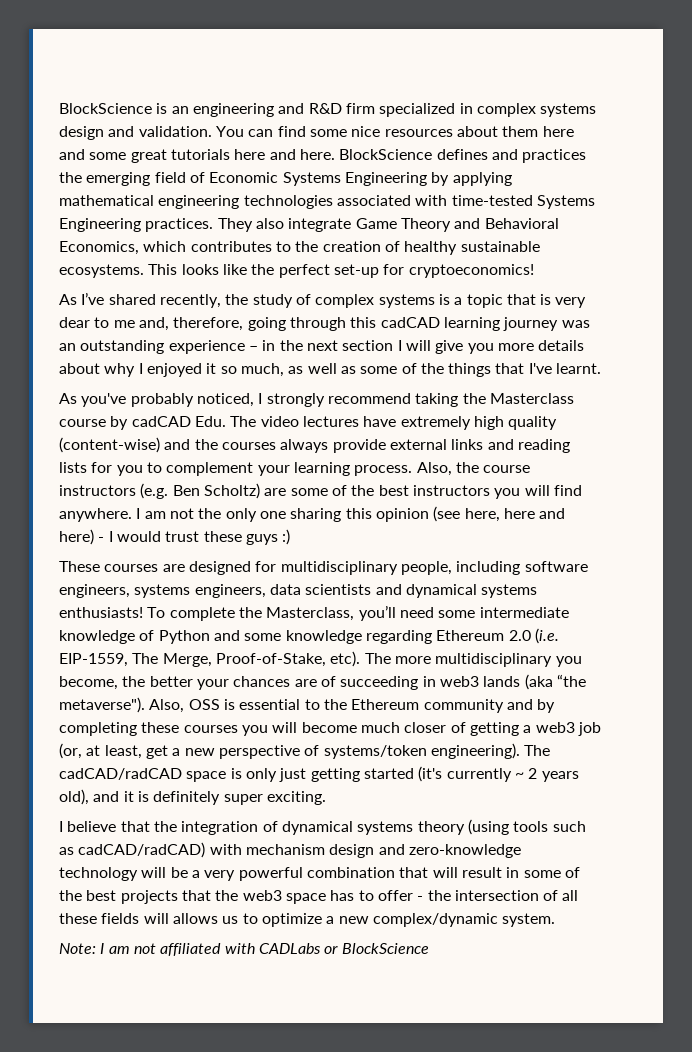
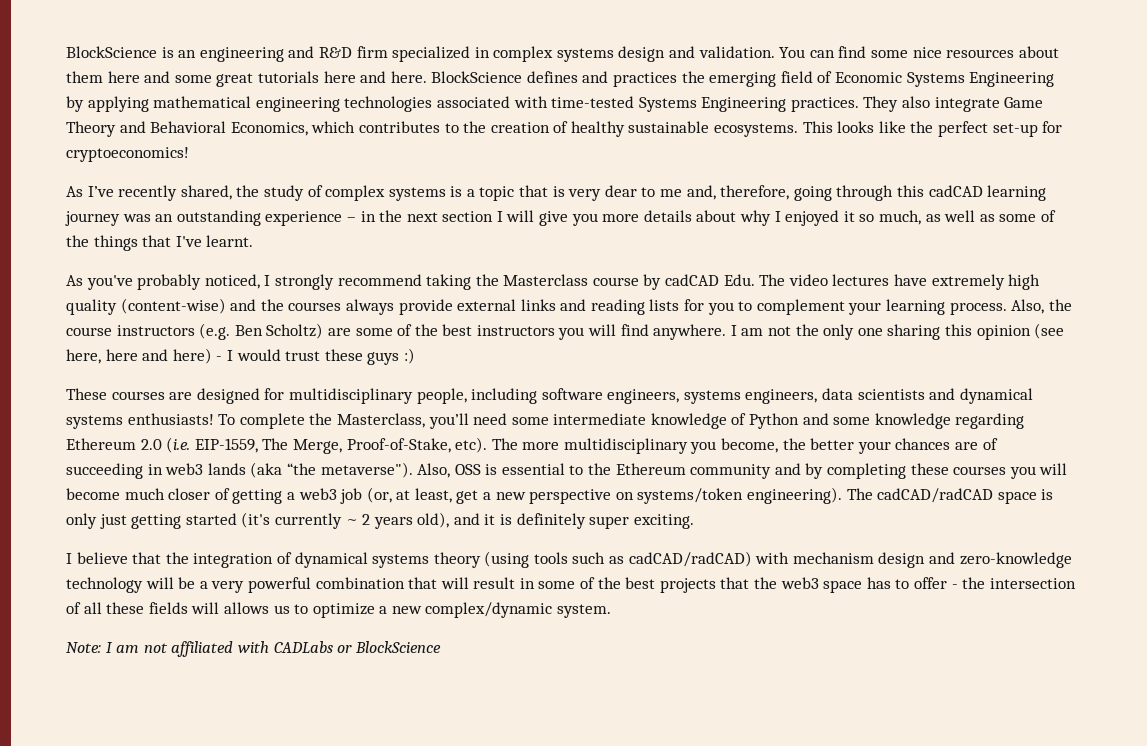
- As I’ve shared recently, the study of complex systems is a topic that is very dear to me and, therefore, going through this cadCAD learning journey was an outstanding experience – in the next section I will give you more details about why I enjoyed it so much, as well as some of the things that I've learnt.
+ As I’ve recently shared, the study of complex systems is a topic that is very dear to me and, therefore, going through this cadCAD learning journey was an outstanding experience – in the next section I will give you more details about why I enjoyed it so much, as well as some of the things that I've learnt.
- Also, OSS is essential to the Ethereum community and by completing these courses you will become much closer of getting a web3 job (or, at least, get a new perspective of systems/token engineering).
+ Also, OSS is essential to the Ethereum community and by completing these courses you will become much closer of getting a web3 job (or, at least, get a new perspective on systems/token engineering).

